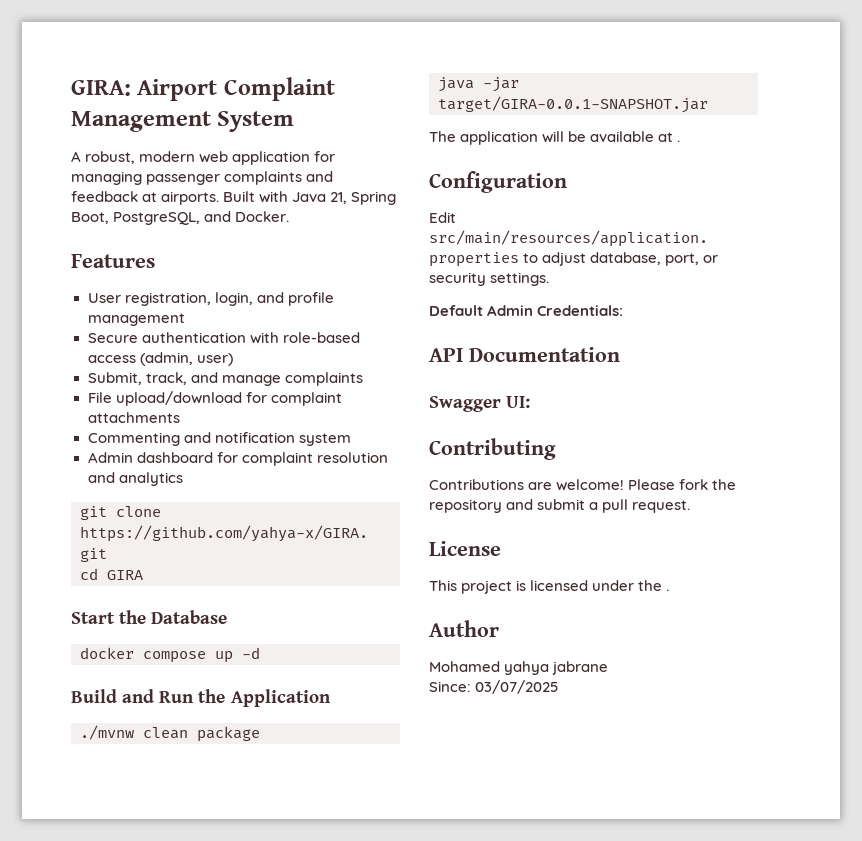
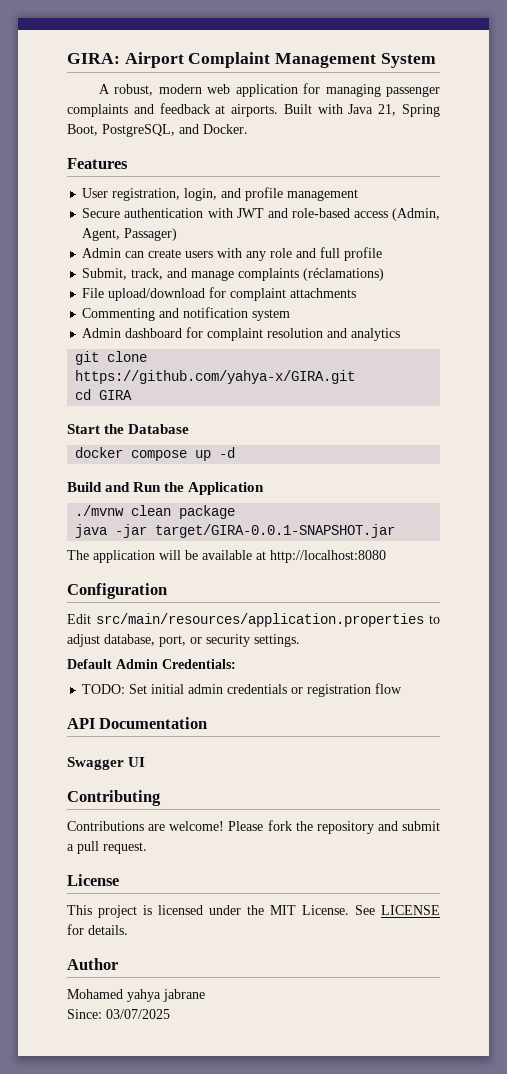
- Secure authentication with role-based access (admin, user)
+ Secure authentication with JWT and role-based access (Admin, Agent, Passager)
+ Admin can create users with any role and full profile
- Submit, track, and manage complaints
+ Submit, track, and manage complaints (réclamations)
- The application will be available at .
+ The application will be available at http://localhost:8080
+ TODO: Set initial admin credentials or registration flow
- Swagger UI:
+ Swagger UI
- This project is licensed under the .
+ This project is licensed under the MIT License. See LICENSE for details.

